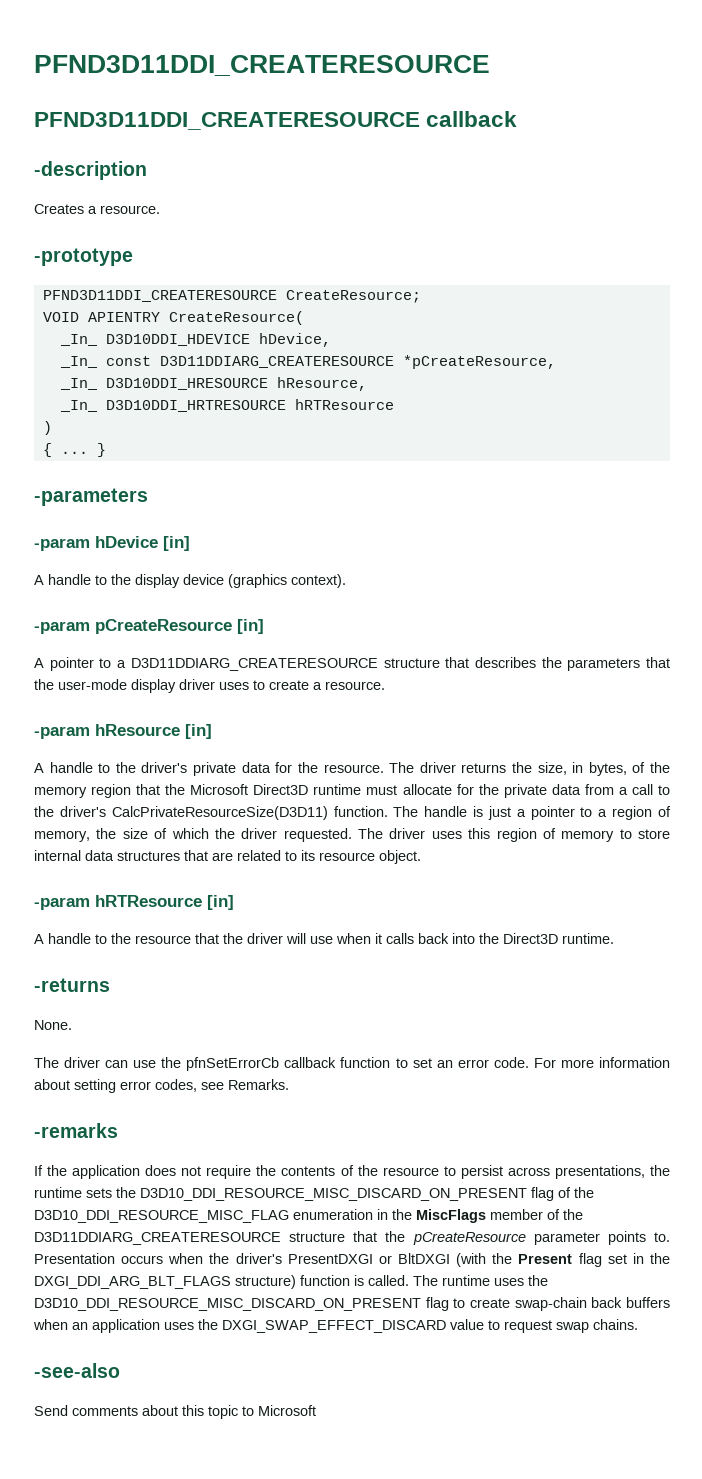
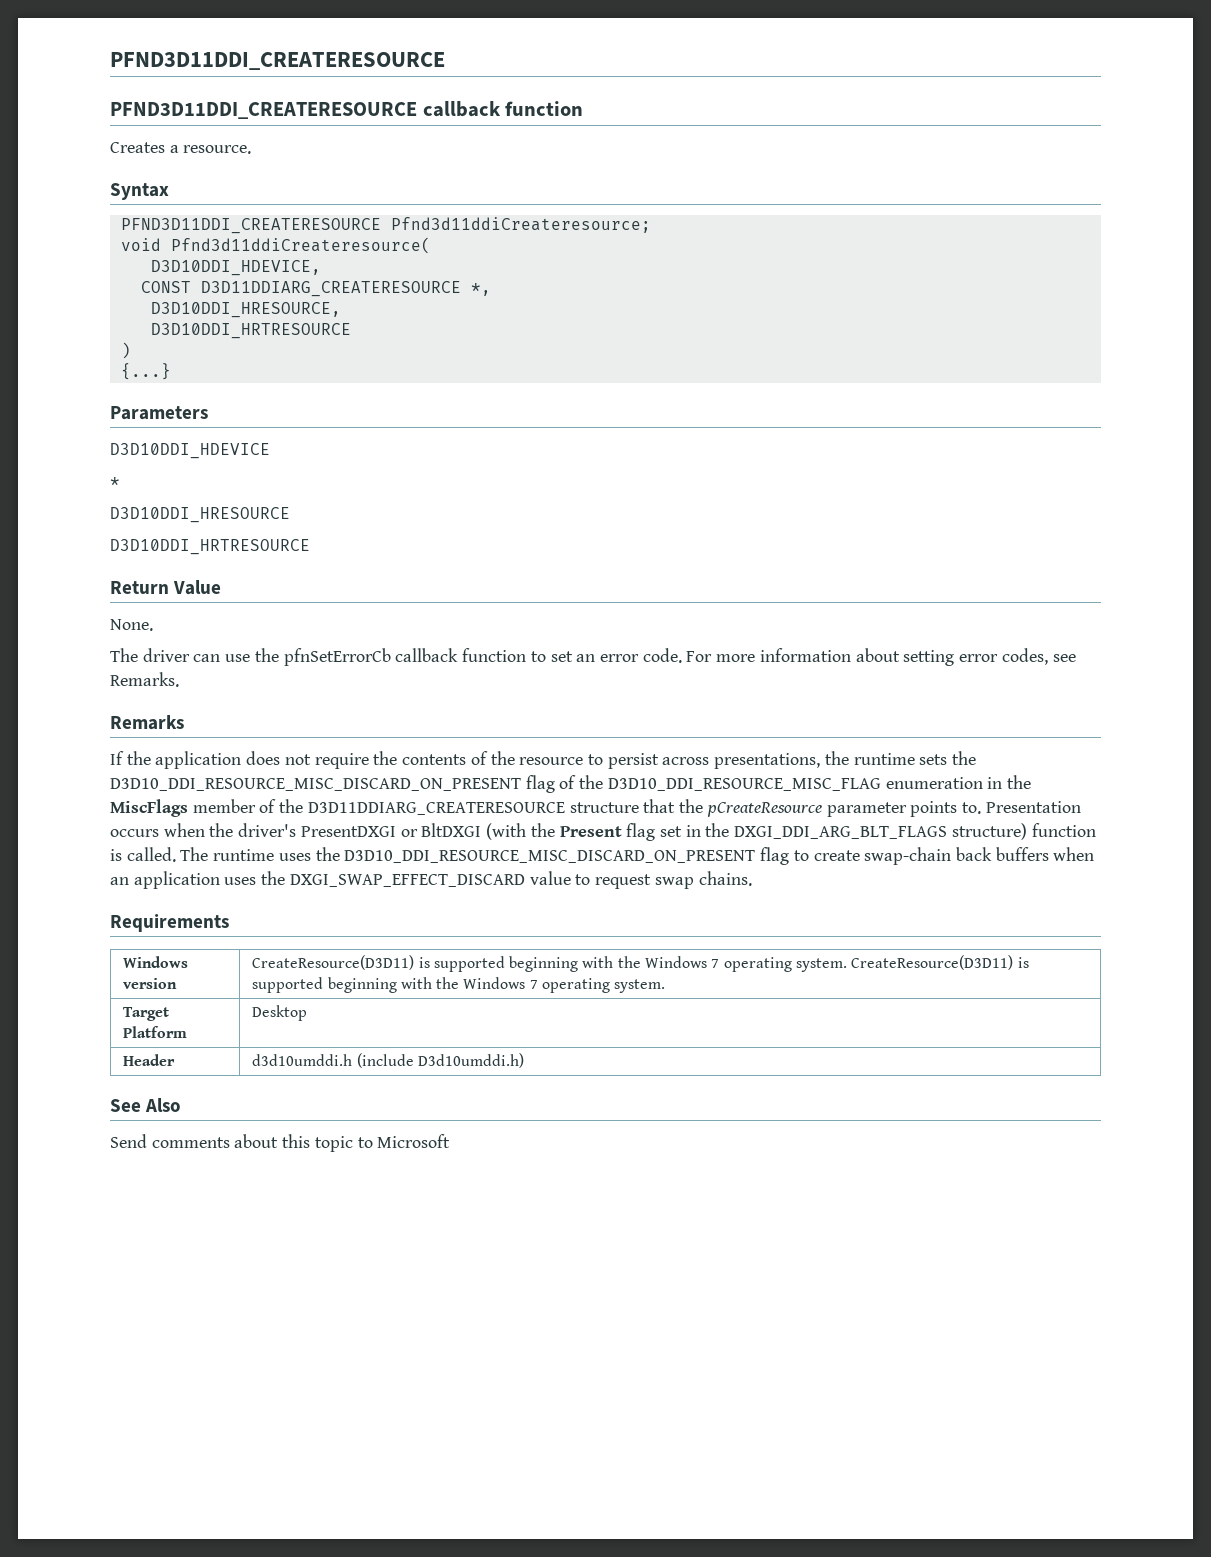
- PFND3D11DDI_CREATERESOURCE callback
- -description
+ PFND3D11DDI_CREATERESOURCE callback function
- -prototype
- PFND3D11DDI_CREATERESOURCE CreateResource;
- VOID APIENTRY CreateResource(
- _In_ D3D10DDI_HDEVICE hDevice,
- _In_ const D3D11DDIARG_CREATERESOURCE *pCreateResource,
- _In_ D3D10DDI_HRESOURCE hResource,
- _In_ D3D10DDI_HRTRESOURCE hRTResource
+ Syntax
+ PFND3D11DDI_CREATERESOURCE Pfnd3d11ddiCreateresource;
+ void Pfnd3d11ddiCreateresource(
+ D3D10DDI_HDEVICE,
+ CONST D3D11DDIARG_CREATERESOURCE *,
+ D3D10DDI_HRESOURCE,
+ D3D10DDI_HRTRESOURCE
- { ... }
- -parameters
- -param hDevice [in]
- A handle to the display device (graphics context).
- -param pCreateResource [in]
- A pointer to a D3D11DDIARG_CREATERESOURCE structure that describes the parameters that the user-mode display driver uses to create a resource.
- -param hResource [in]
- A handle to the driver's private data for the resource. The driver returns the size, in bytes, of the memory region that the Microsoft Direct3D runtime must allocate for the private data from a call to the driver's CalcPrivateResourceSize(D3D11) function. The handle is just a pointer to a region of memory, the size of which the driver requested. The driver uses this region of memory to store internal data structures that are related to its resource object.
- -param hRTResource [in]
- A handle to the resource that the driver will use when it calls back into the Direct3D runtime.
- -returns
+ {...}
+ Parameters
+ D3D10DDI_HDEVICE
+ *
+ D3D10DDI_HRESOURCE
+ D3D10DDI_HRTRESOURCE
+ Return Value
- -remarks
+ Remarks
- -see-also
+ Requirements
+ Windows version | CreateResource(D3D11) is supported beginning with the Windows 7 operating system. CreateResource(D3D11) is supported beginning with the Windows 7 operating system.
+ Target Platform | Desktop
+ Header | d3d10umddi.h (include D3d10umddi.h)
+ See Also

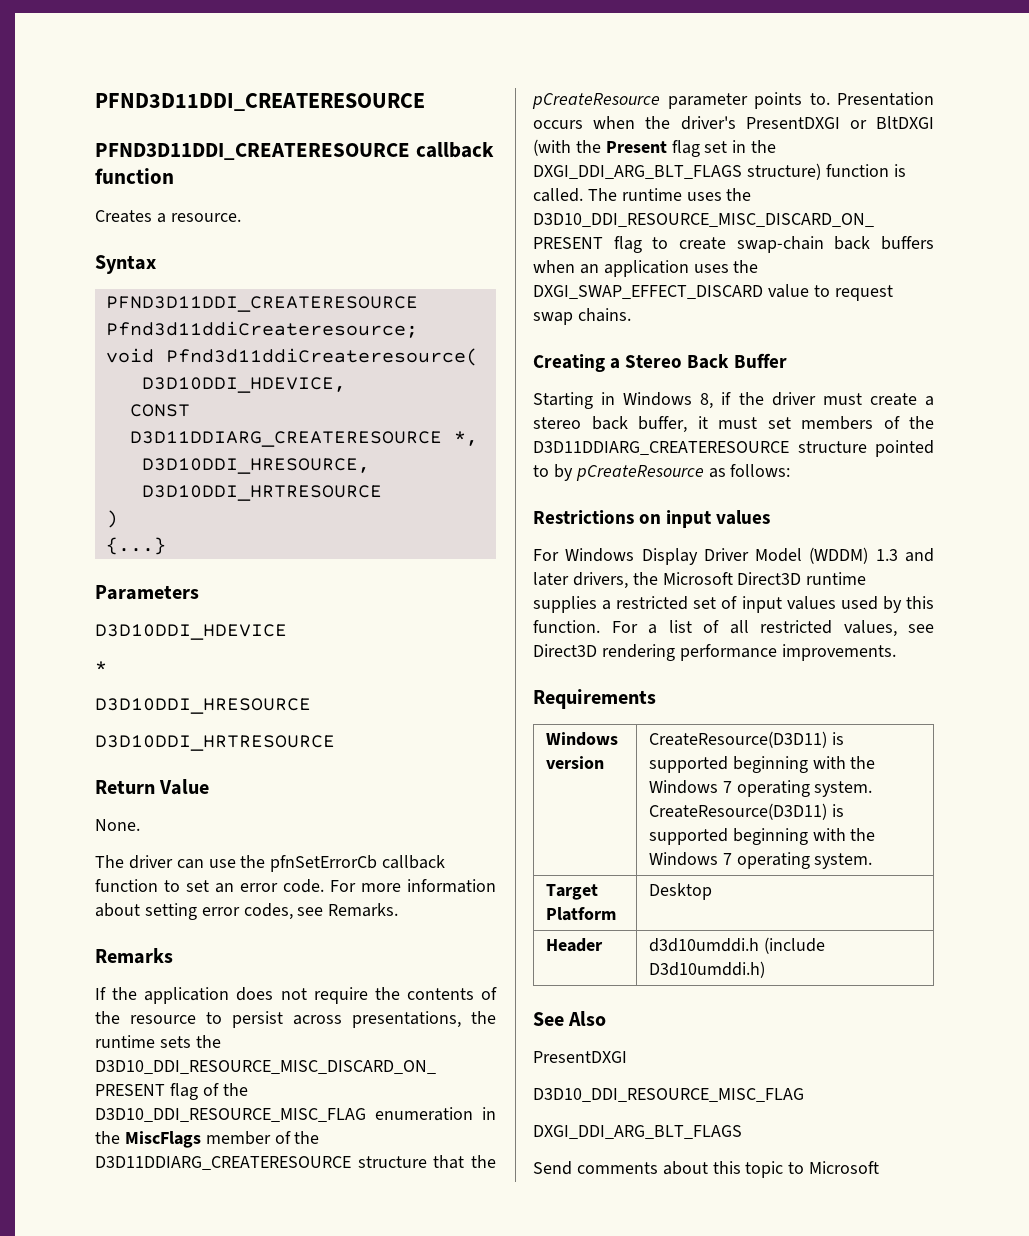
+ Creating a Stereo Back Buffer
+ Starting in Windows 8, if the driver must create a stereo back buffer, it must set members of the D3D11DDIARG_CREATERESOURCE structure pointed to by pCreateResource as follows:
+ Restrictions on input values
+ For Windows Display Driver Model (WDDM) 1.3 and later drivers, the Microsoft Direct3D runtime supplies a restricted set of input values used by this function. For a list of all restricted values, see Direct3D rendering performance improvements.
  See Also
+ PresentDXGI
+ D3D10_DDI_RESOURCE_MISC_FLAG
+ DXGI_DDI_ARG_BLT_FLAGS

